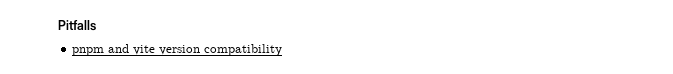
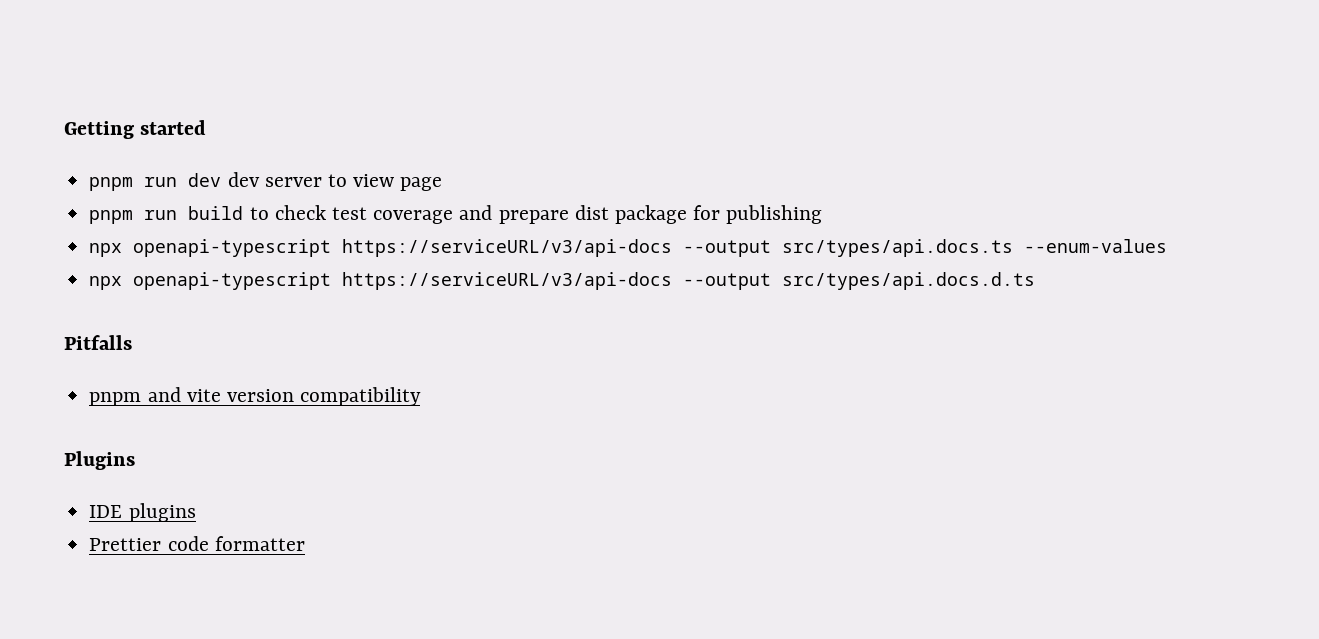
+ Getting started
+ pnpm run dev dev server to view page
+ pnpm run build to check test coverage and prepare dist package for publishing
+ npx openapi-typescript https://serviceURL/v3/api-docs --output src/types/api.docs.ts --enum-values
+ npx openapi-typescript https://serviceURL/v3/api-docs --output src/types/api.docs.d.ts
+ Plugins
+ IDE plugins
+ Prettier code formatter

